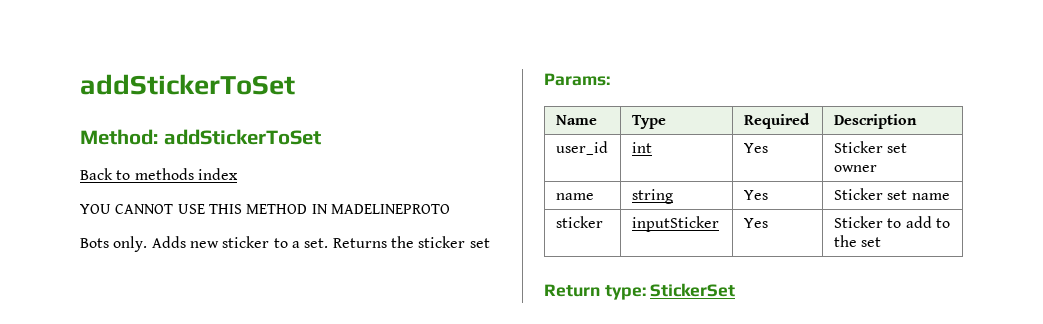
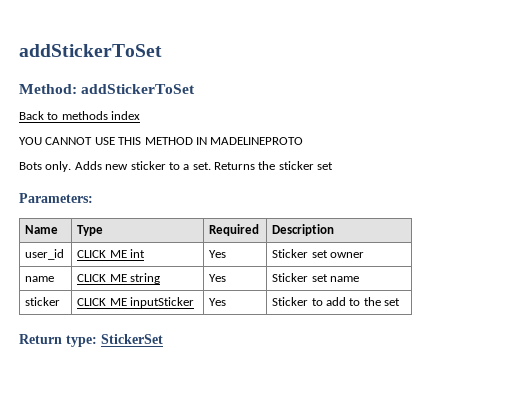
- Params:
+ Parameters:
- user_id | int | Yes | Sticker set owner
+ user_id | CLICK ME int | Yes | Sticker set owner
- name | string | Yes | Sticker set name
+ name | CLICK ME string | Yes | Sticker set name
- sticker | inputSticker | Yes | Sticker to add to the set
+ sticker | CLICK ME inputSticker | Yes | Sticker to add to the set

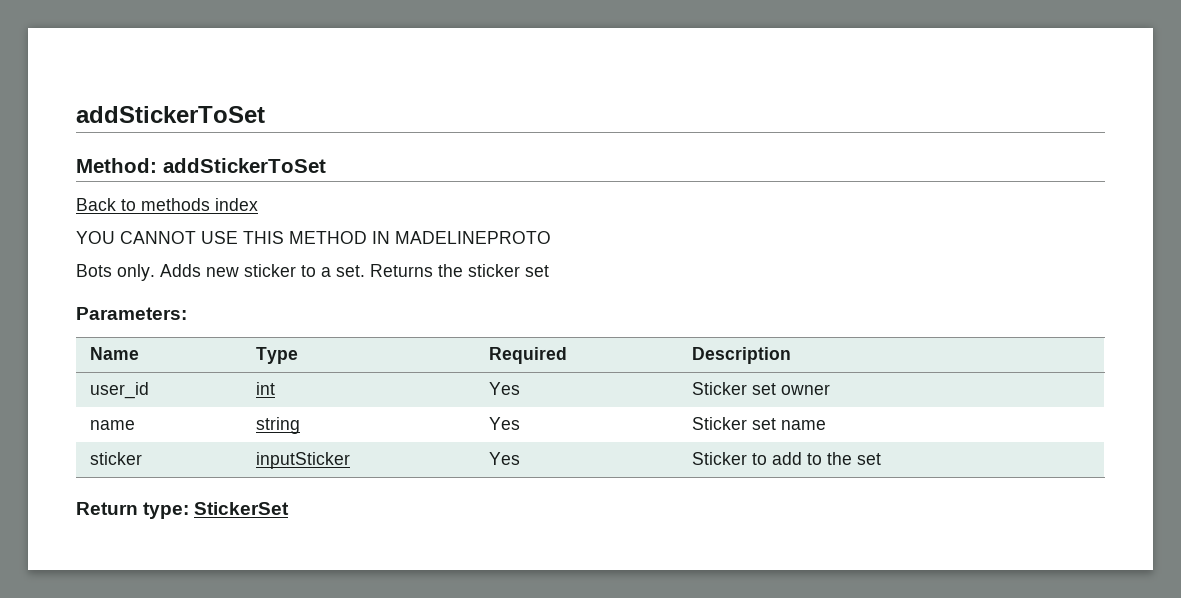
- user_id | CLICK ME int | Yes | Sticker set owner
+ user_id | int | Yes | Sticker set owner
- name | CLICK ME string | Yes | Sticker set name
+ name | string | Yes | Sticker set name
- sticker | CLICK ME inputSticker | Yes | Sticker to add to the set
+ sticker | inputSticker | Yes | Sticker to add to the set

